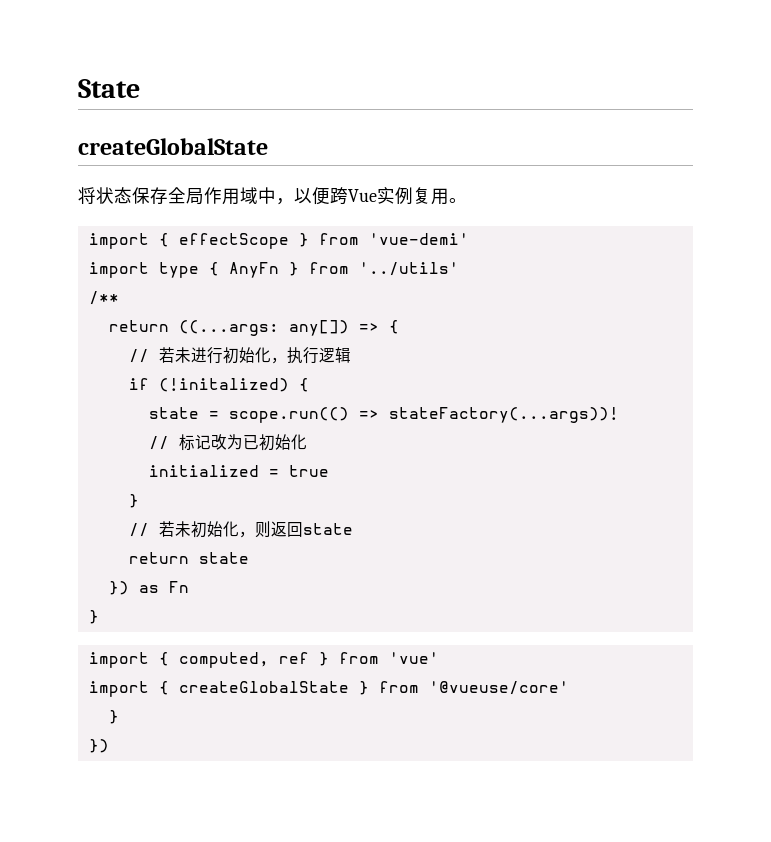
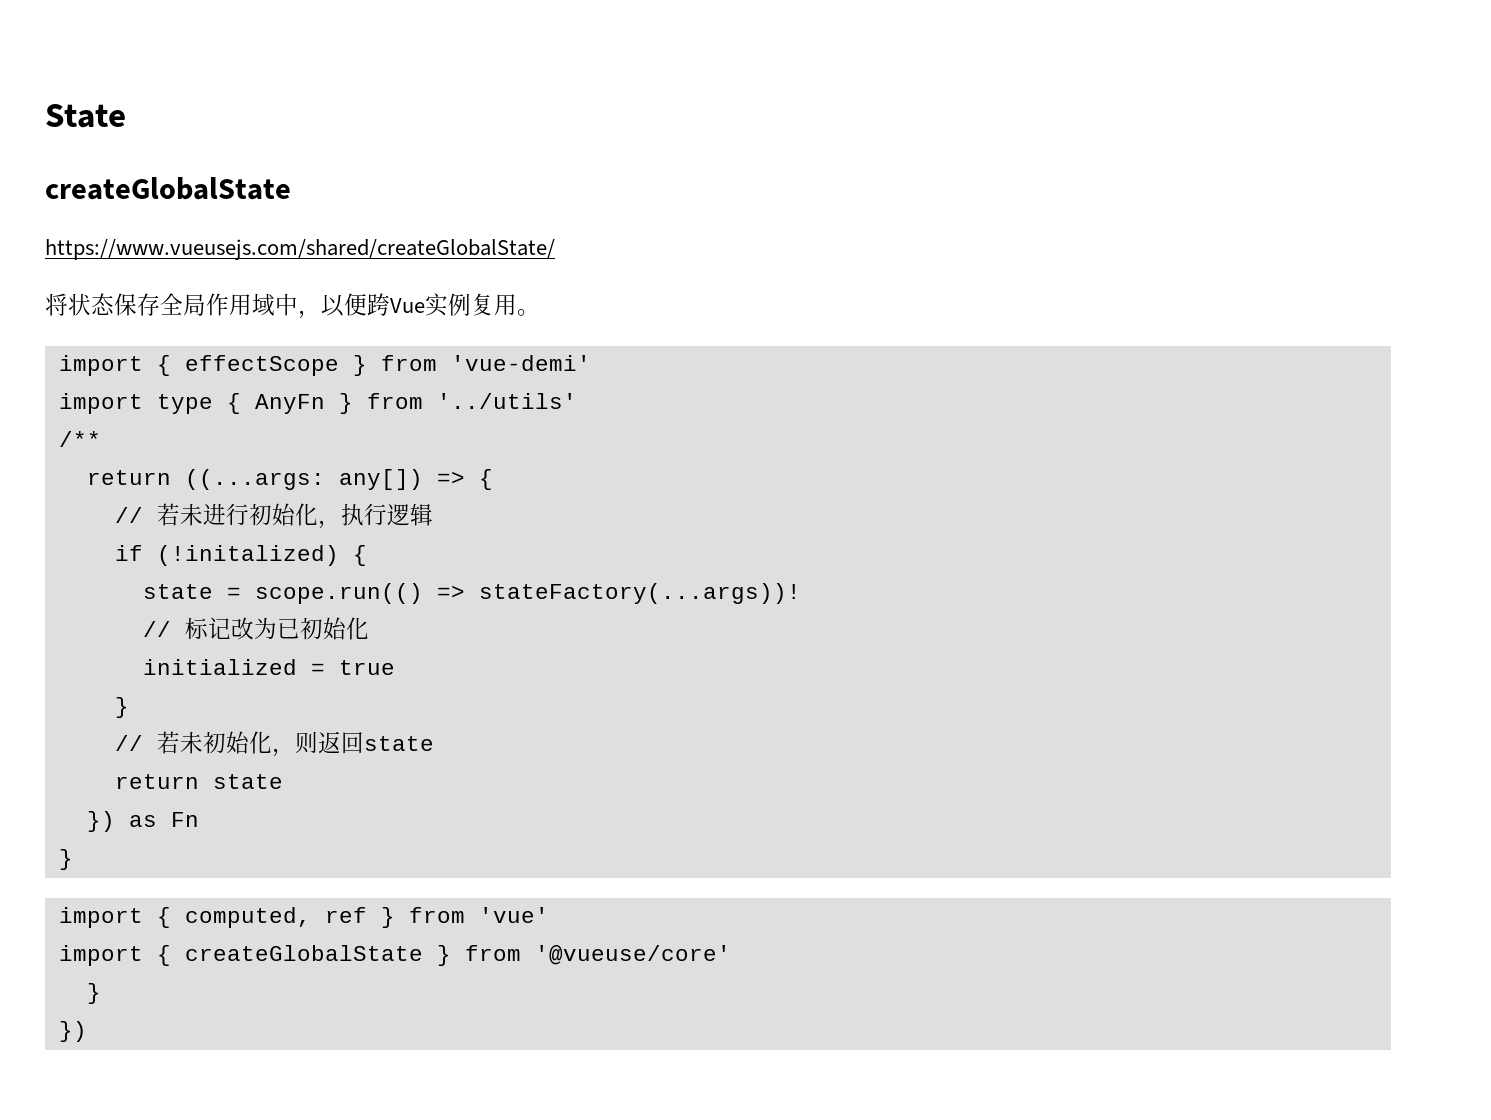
+ https://www.vueusejs.com/shared/createGlobalState/

